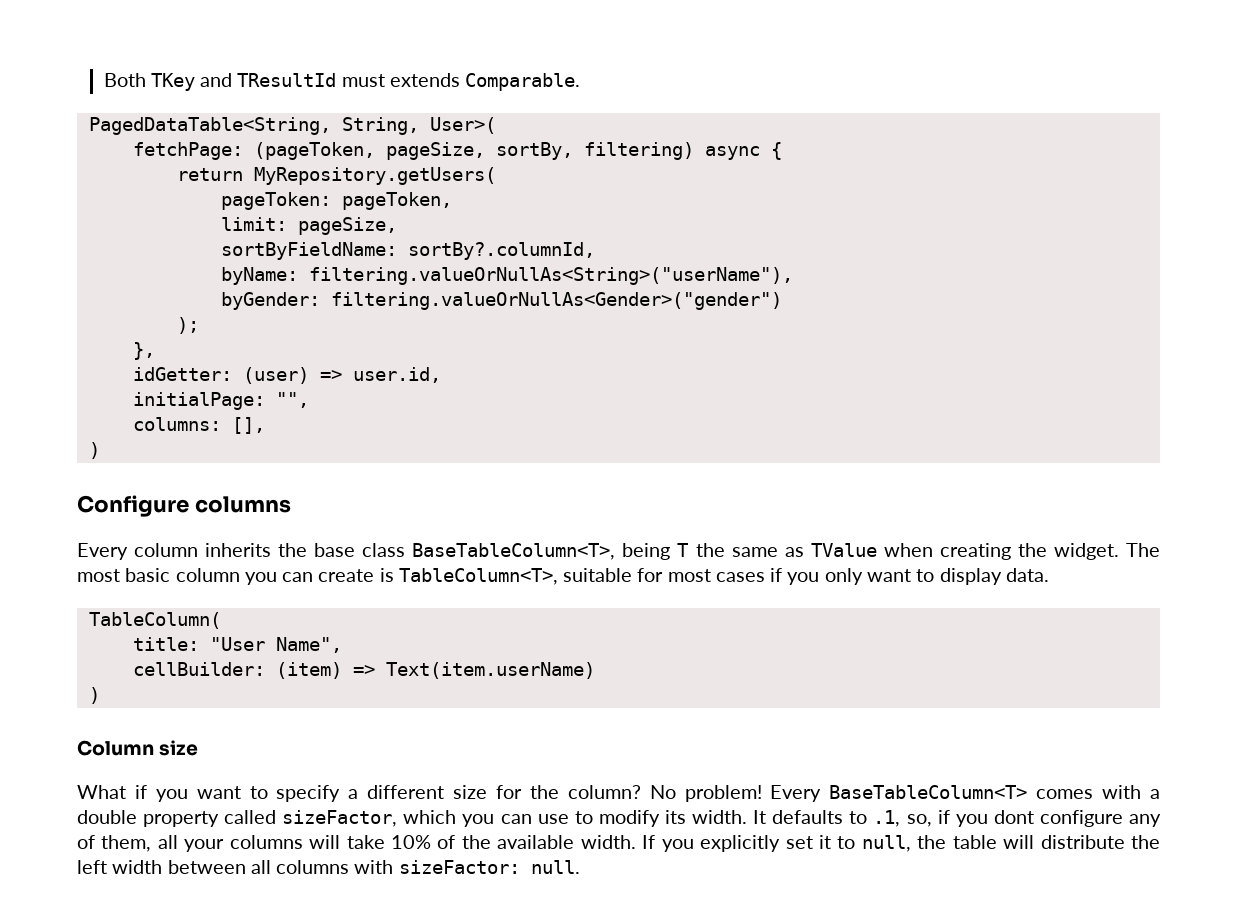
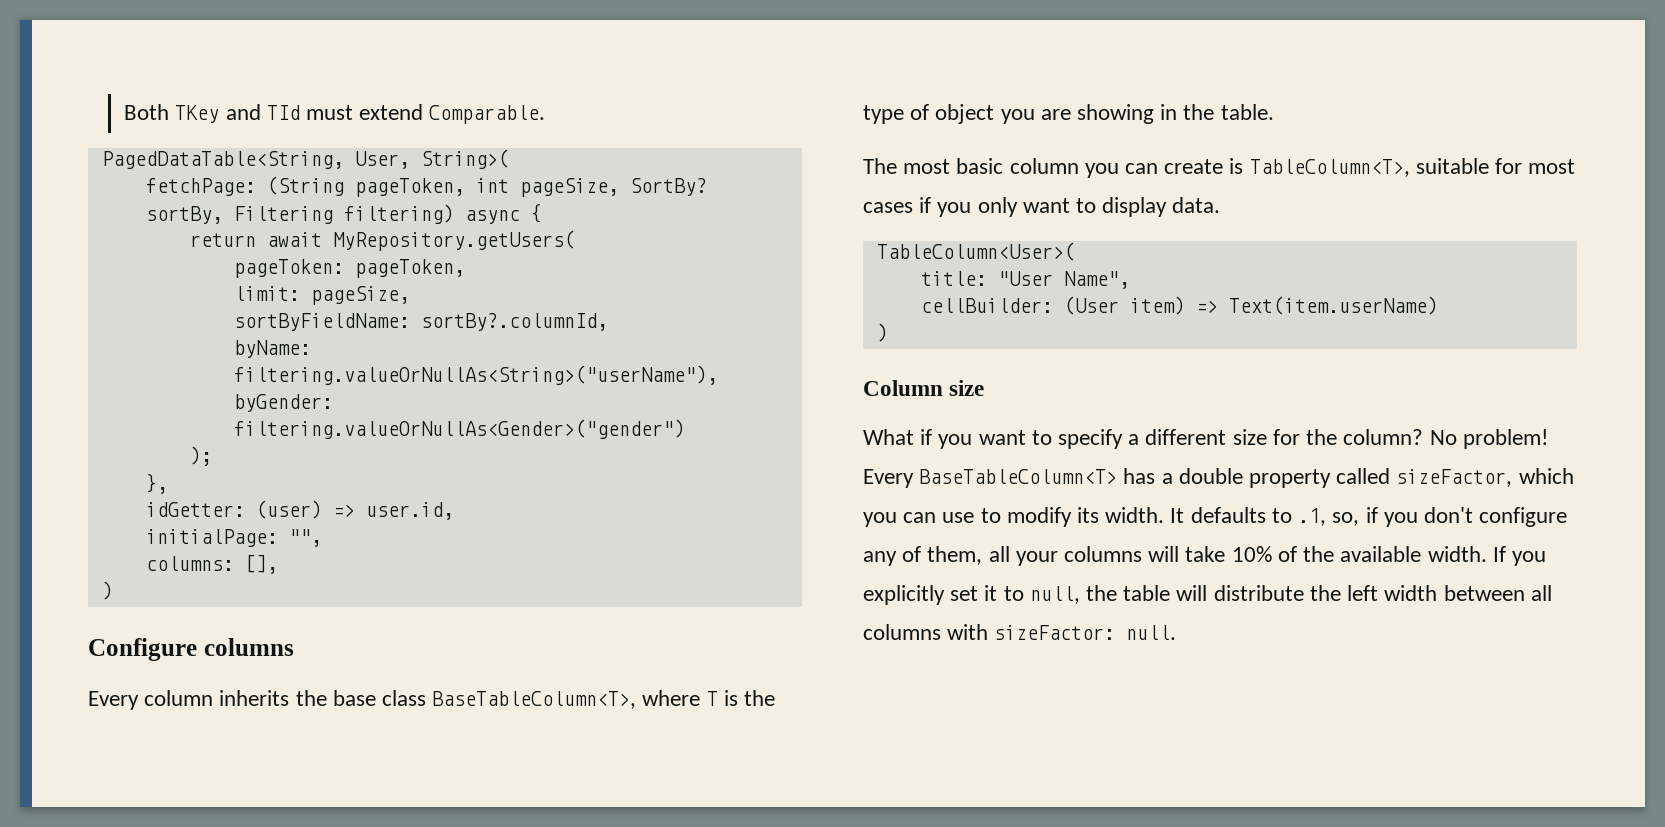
- Both TKey and TResultId must extends Comparable.
+ Both TKey and TId must extend Comparable.
- PagedDataTable<String, String, User>(
+ PagedDataTable<String, User, String>(
- fetchPage: (pageToken, pageSize, sortBy, filtering) async {
+ fetchPage: (String pageToken, int pageSize, SortBy? sortBy, Filtering filtering) async {
- return MyRepository.getUsers(
+ return await MyRepository.getUsers(
- Every column inherits the base class BaseTableColumn<T>, being T the same as TValue when creating the widget. The most basic column you can create is TableColumn<T>, suitable for most cases if you only want to display data.
+ Every column inherits the base class BaseTableColumn<T>, where T is the type of object you are showing in the table.
+ The most basic column you can create is TableColumn<T>, suitable for most cases if you only want to display data.
- TableColumn(
+ TableColumn<User>(
- cellBuilder: (item) => Text(item.userName)
+ cellBuilder: (User item) => Text(item.userName)
- Every BaseTableColumn<T> comes with a double property called sizeFactor, which you can use to modify its width.
+ Every BaseTableColumn<T> has a double property called sizeFactor, which you can use to modify its width.
- It defaults to .1, so, if you dont configure any of them, all your columns will take 10% of the available width.
+ It defaults to .1, so, if you don't configure any of them, all your columns will take 10% of the available width.

